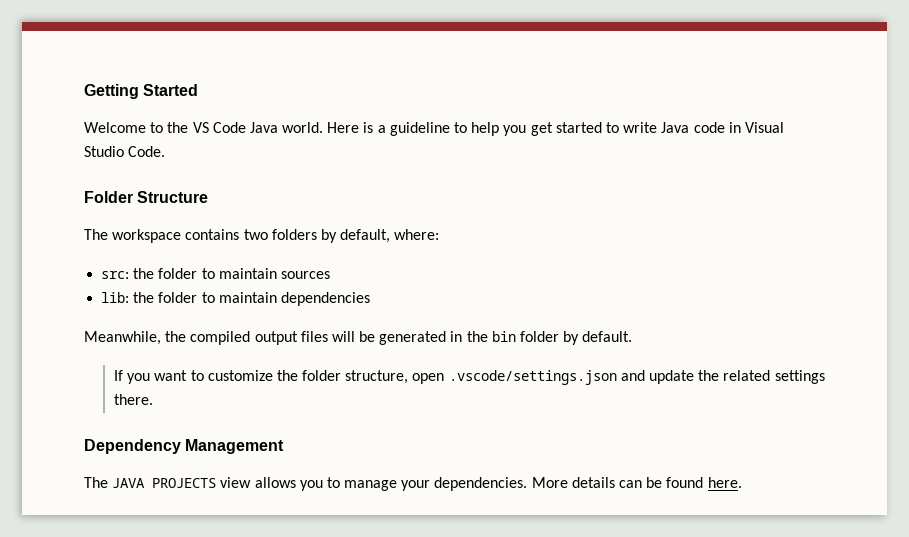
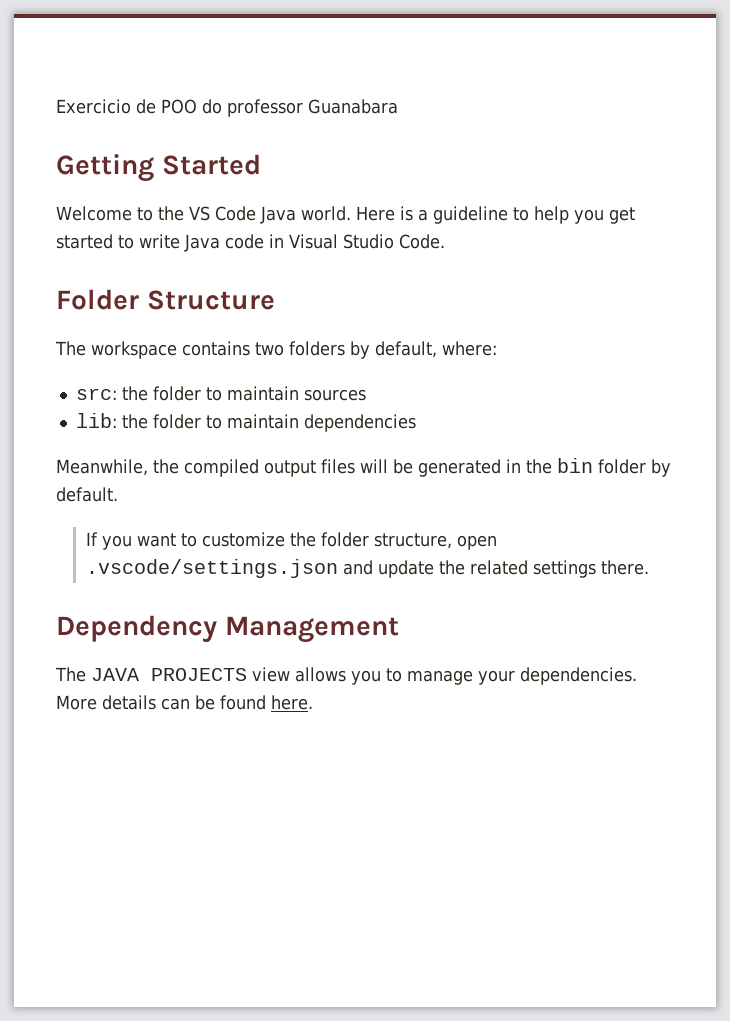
+ Exercicio de POO do professor Guanabara

